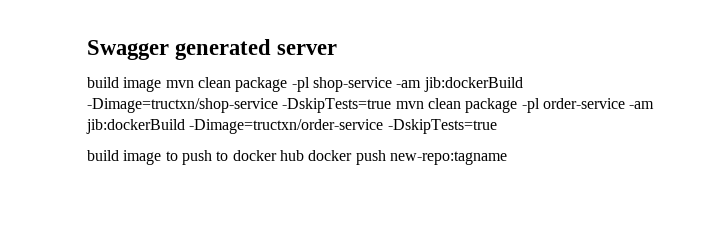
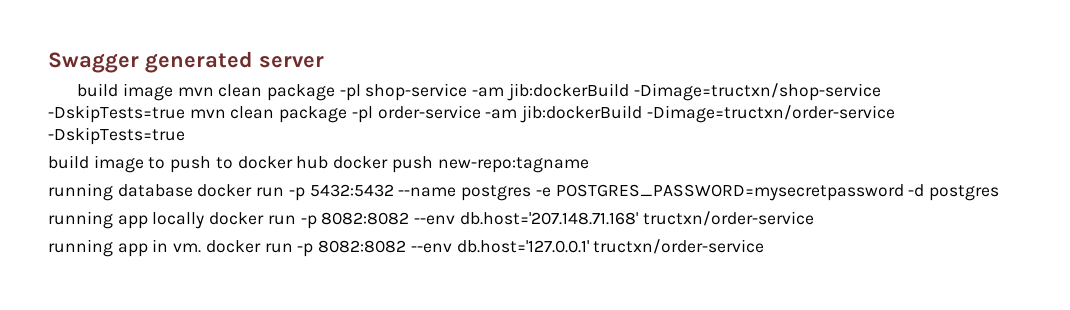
+ running database docker run -p 5432:5432 --name postgres -e POSTGRES_PASSWORD=mysecretpassword -d postgres
+ running app locally docker run -p 8082:8082 --env db.host='207.148.71.168' tructxn/order-service
+ running app in vm. docker run -p 8082:8082 --env db.host='127.0.0.1' tructxn/order-service

